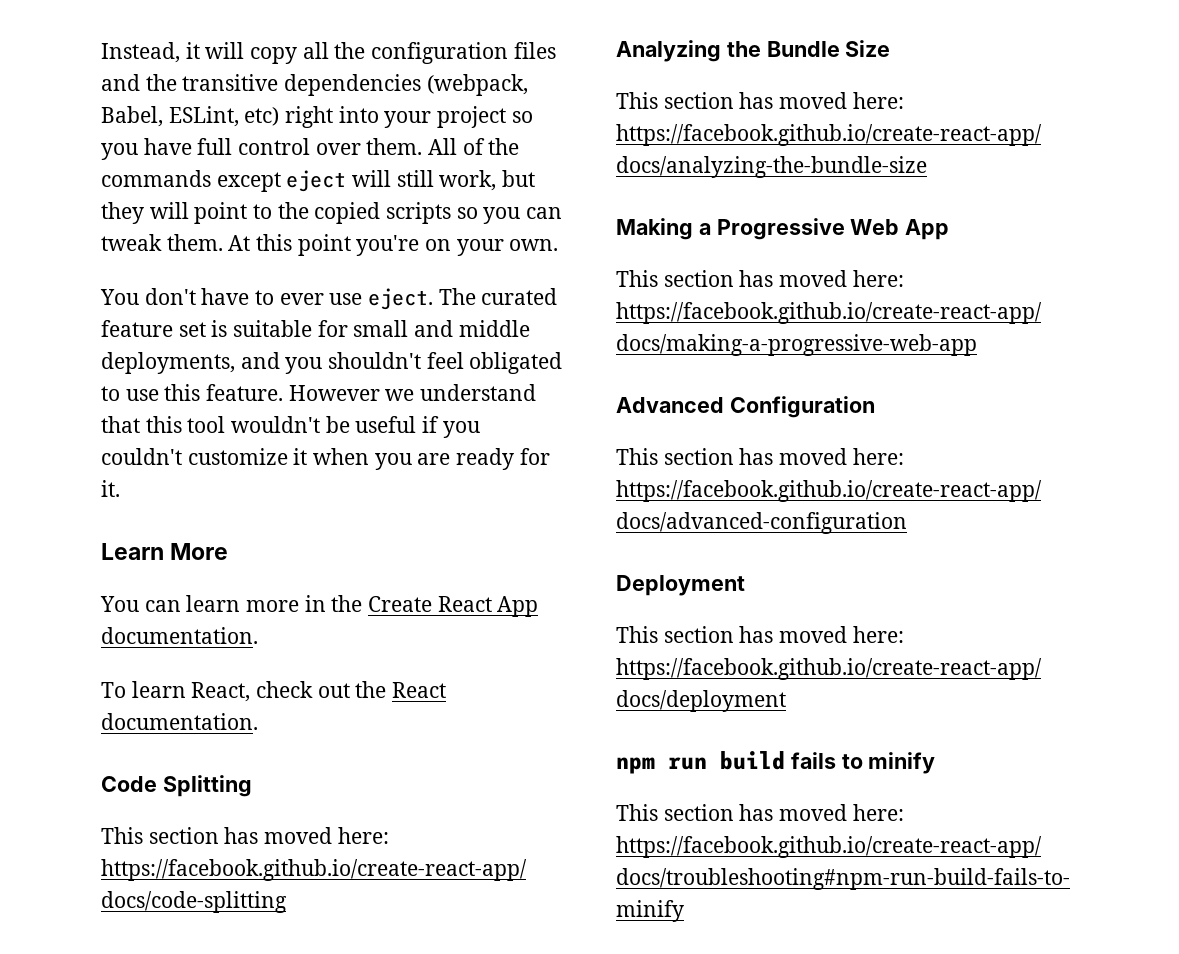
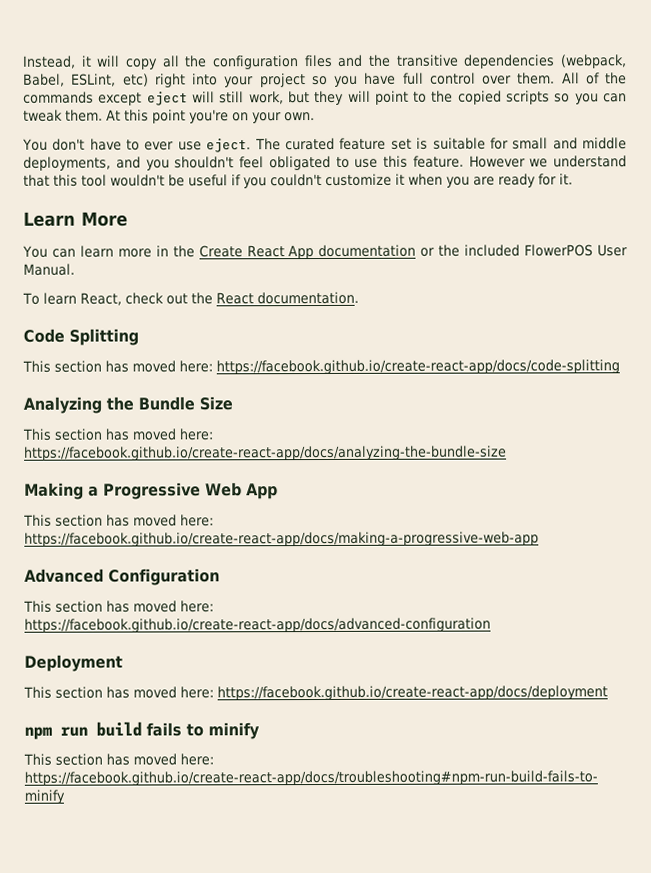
- You can learn more in the Create React App documentation.
+ You can learn more in the Create React App documentation or the included FlowerPOS User Manual.

